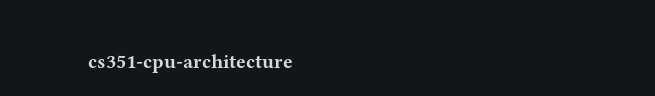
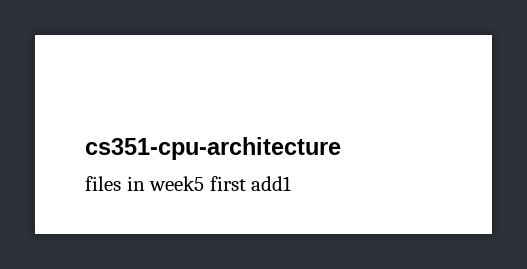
+ files in week5 first add1

